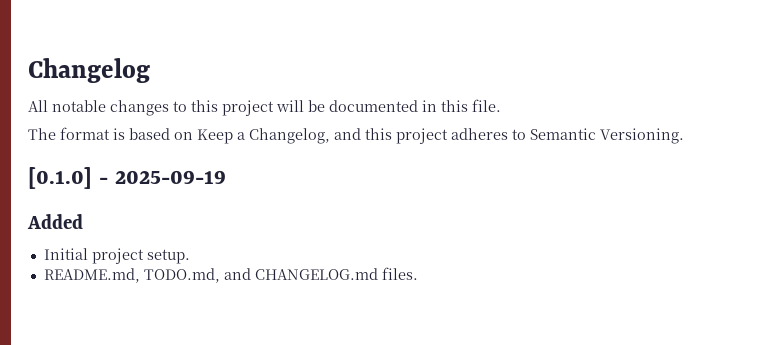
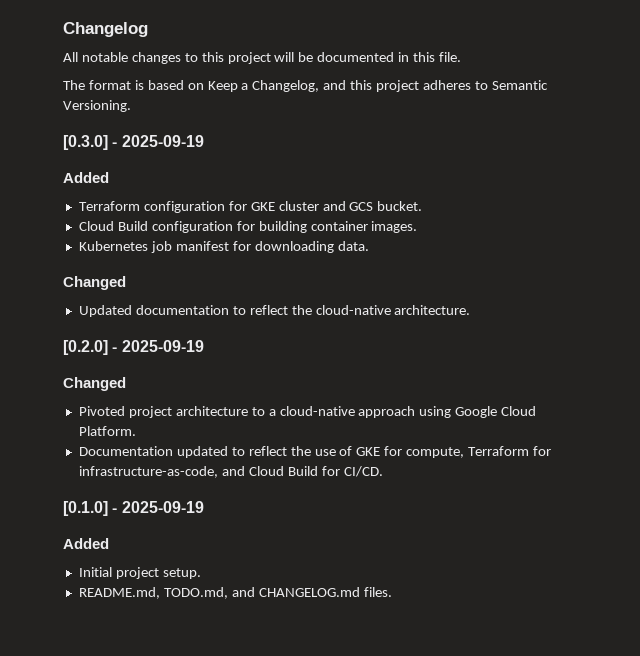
+ [0.3.0] - 2025-09-19
+ Added
+ Terraform configuration for GKE cluster and GCS bucket.
+ Cloud Build configuration for building container images.
+ Kubernetes job manifest for downloading data.
+ Changed
+ Updated documentation to reflect the cloud-native architecture.
+ [0.2.0] - 2025-09-19
+ Changed
+ Pivoted project architecture to a cloud-native approach using Google Cloud Platform.
+ Documentation updated to reflect the use of GKE for compute, Terraform for infrastructure-as-code, and Cloud Build for CI/CD.

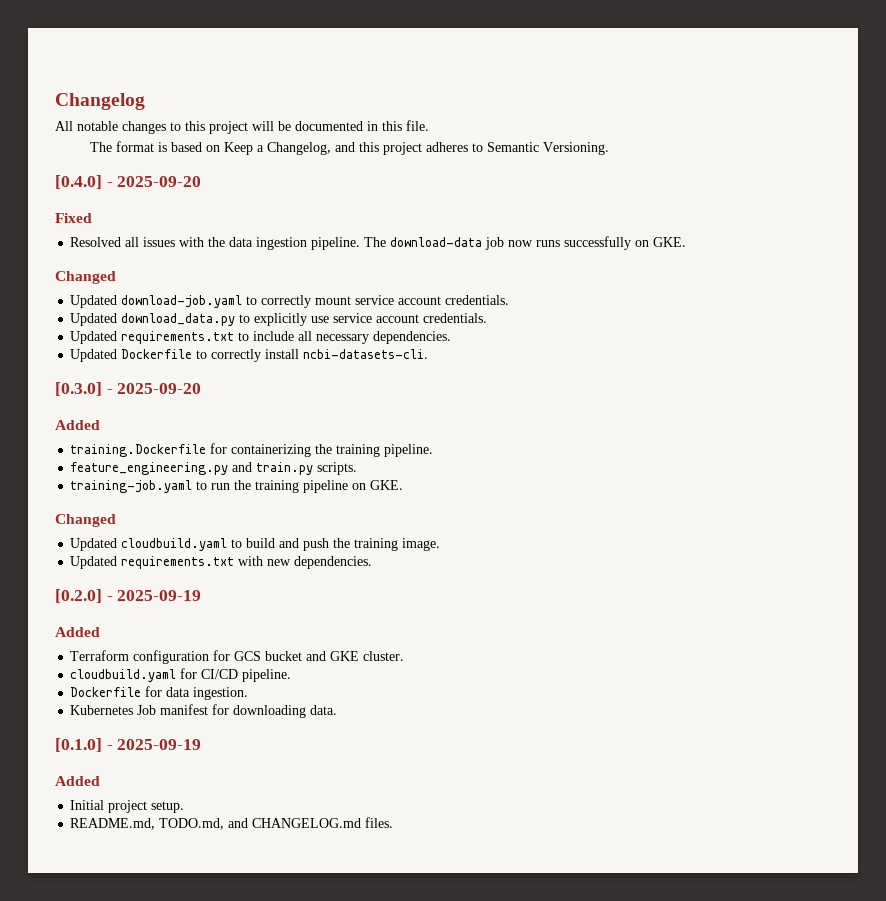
- [0.3.0] - 2025-09-19
+ [0.4.0] - 2025-09-20
+ Fixed
+ Resolved all issues with the data ingestion pipeline. The download-data job now runs successfully on GKE.
+ Changed
+ Updated download-job.yaml to correctly mount service account credentials.
+ Updated download_data.py to explicitly use service account credentials.
+ Updated requirements.txt to include all necessary dependencies.
+ Updated Dockerfile to correctly install ncbi-datasets-cli.
+ [0.3.0] - 2025-09-20
+ Added
+ training.Dockerfile for containerizing the training pipeline.
+ feature_engineering.py and train.py scripts.
+ training-job.yaml to run the training pipeline on GKE.
+ Changed
+ Updated cloudbuild.yaml to build and push the training image.
+ Updated requirements.txt with new dependencies.
+ [0.2.0] - 2025-09-19
- Terraform configuration for GKE cluster and GCS bucket.
- Cloud Build configuration for building container images.
+ Terraform configuration for GCS bucket and GKE cluster.
+ cloudbuild.yaml for CI/CD pipeline.
+ Dockerfile for data ingestion.
- Kubernetes job manifest for downloading data.
- Changed
- Updated documentation to reflect the cloud-native architecture.
- [0.2.0] - 2025-09-19
- Changed
- Pivoted project architecture to a cloud-native approach using Google Cloud Platform.
- Documentation updated to reflect the use of GKE for compute, Terraform for infrastructure-as-code, and Cloud Build for CI/CD.
+ Kubernetes Job manifest for downloading data.

